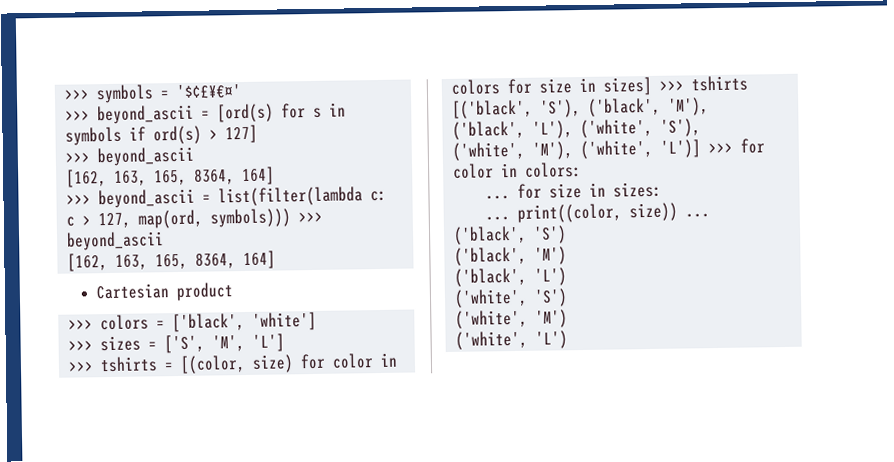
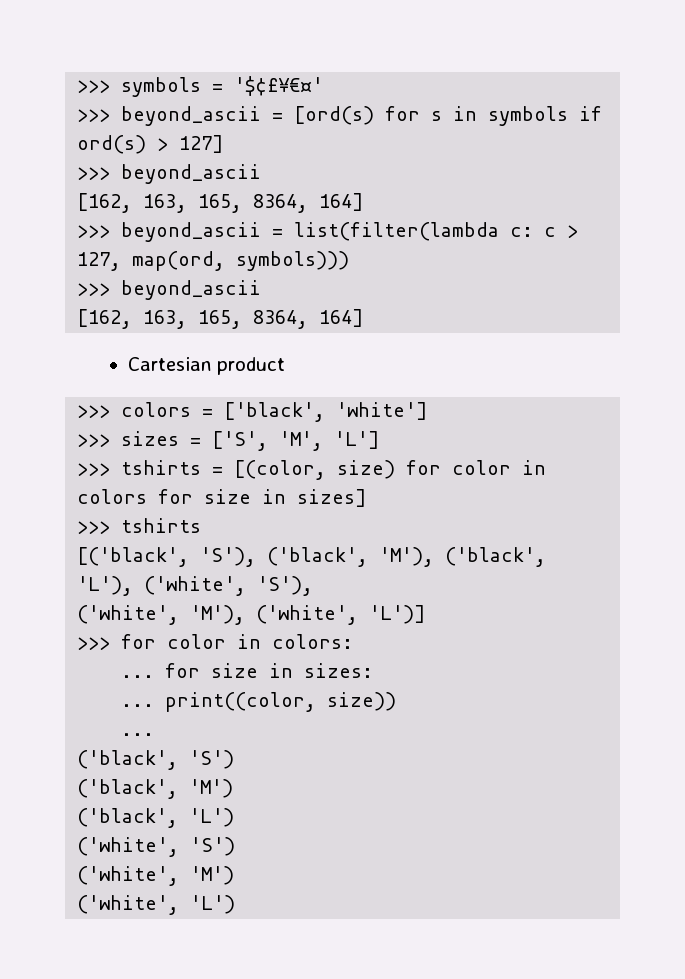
- >>> beyond_ascii = list(filter(lambda c: c > 127, map(ord, symbols))) >>> beyond_ascii
+ >>> beyond_ascii = list(filter(lambda c: c > 127, map(ord, symbols)))
+ >>> beyond_ascii
- >>> tshirts = [(color, size) for color in colors for size in sizes] >>> tshirts
+ >>> tshirts = [(color, size) for color in colors for size in sizes]
+ >>> tshirts
- ('white', 'M'), ('white', 'L')] >>> for color in colors:
+ ('white', 'M'), ('white', 'L')]
+ >>> for color in colors:
- ... print((color, size)) ...
+ ... print((color, size))
+ ...

